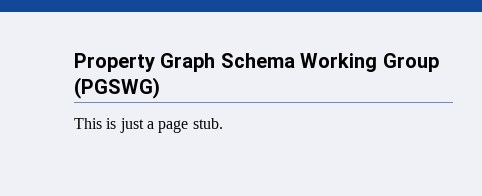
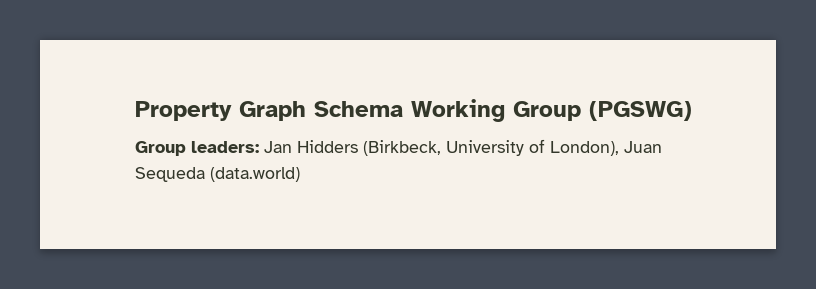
- This is just a page stub.
+ Group leaders: Jan Hidders (Birkbeck, University of London), Juan Sequeda (data.world)

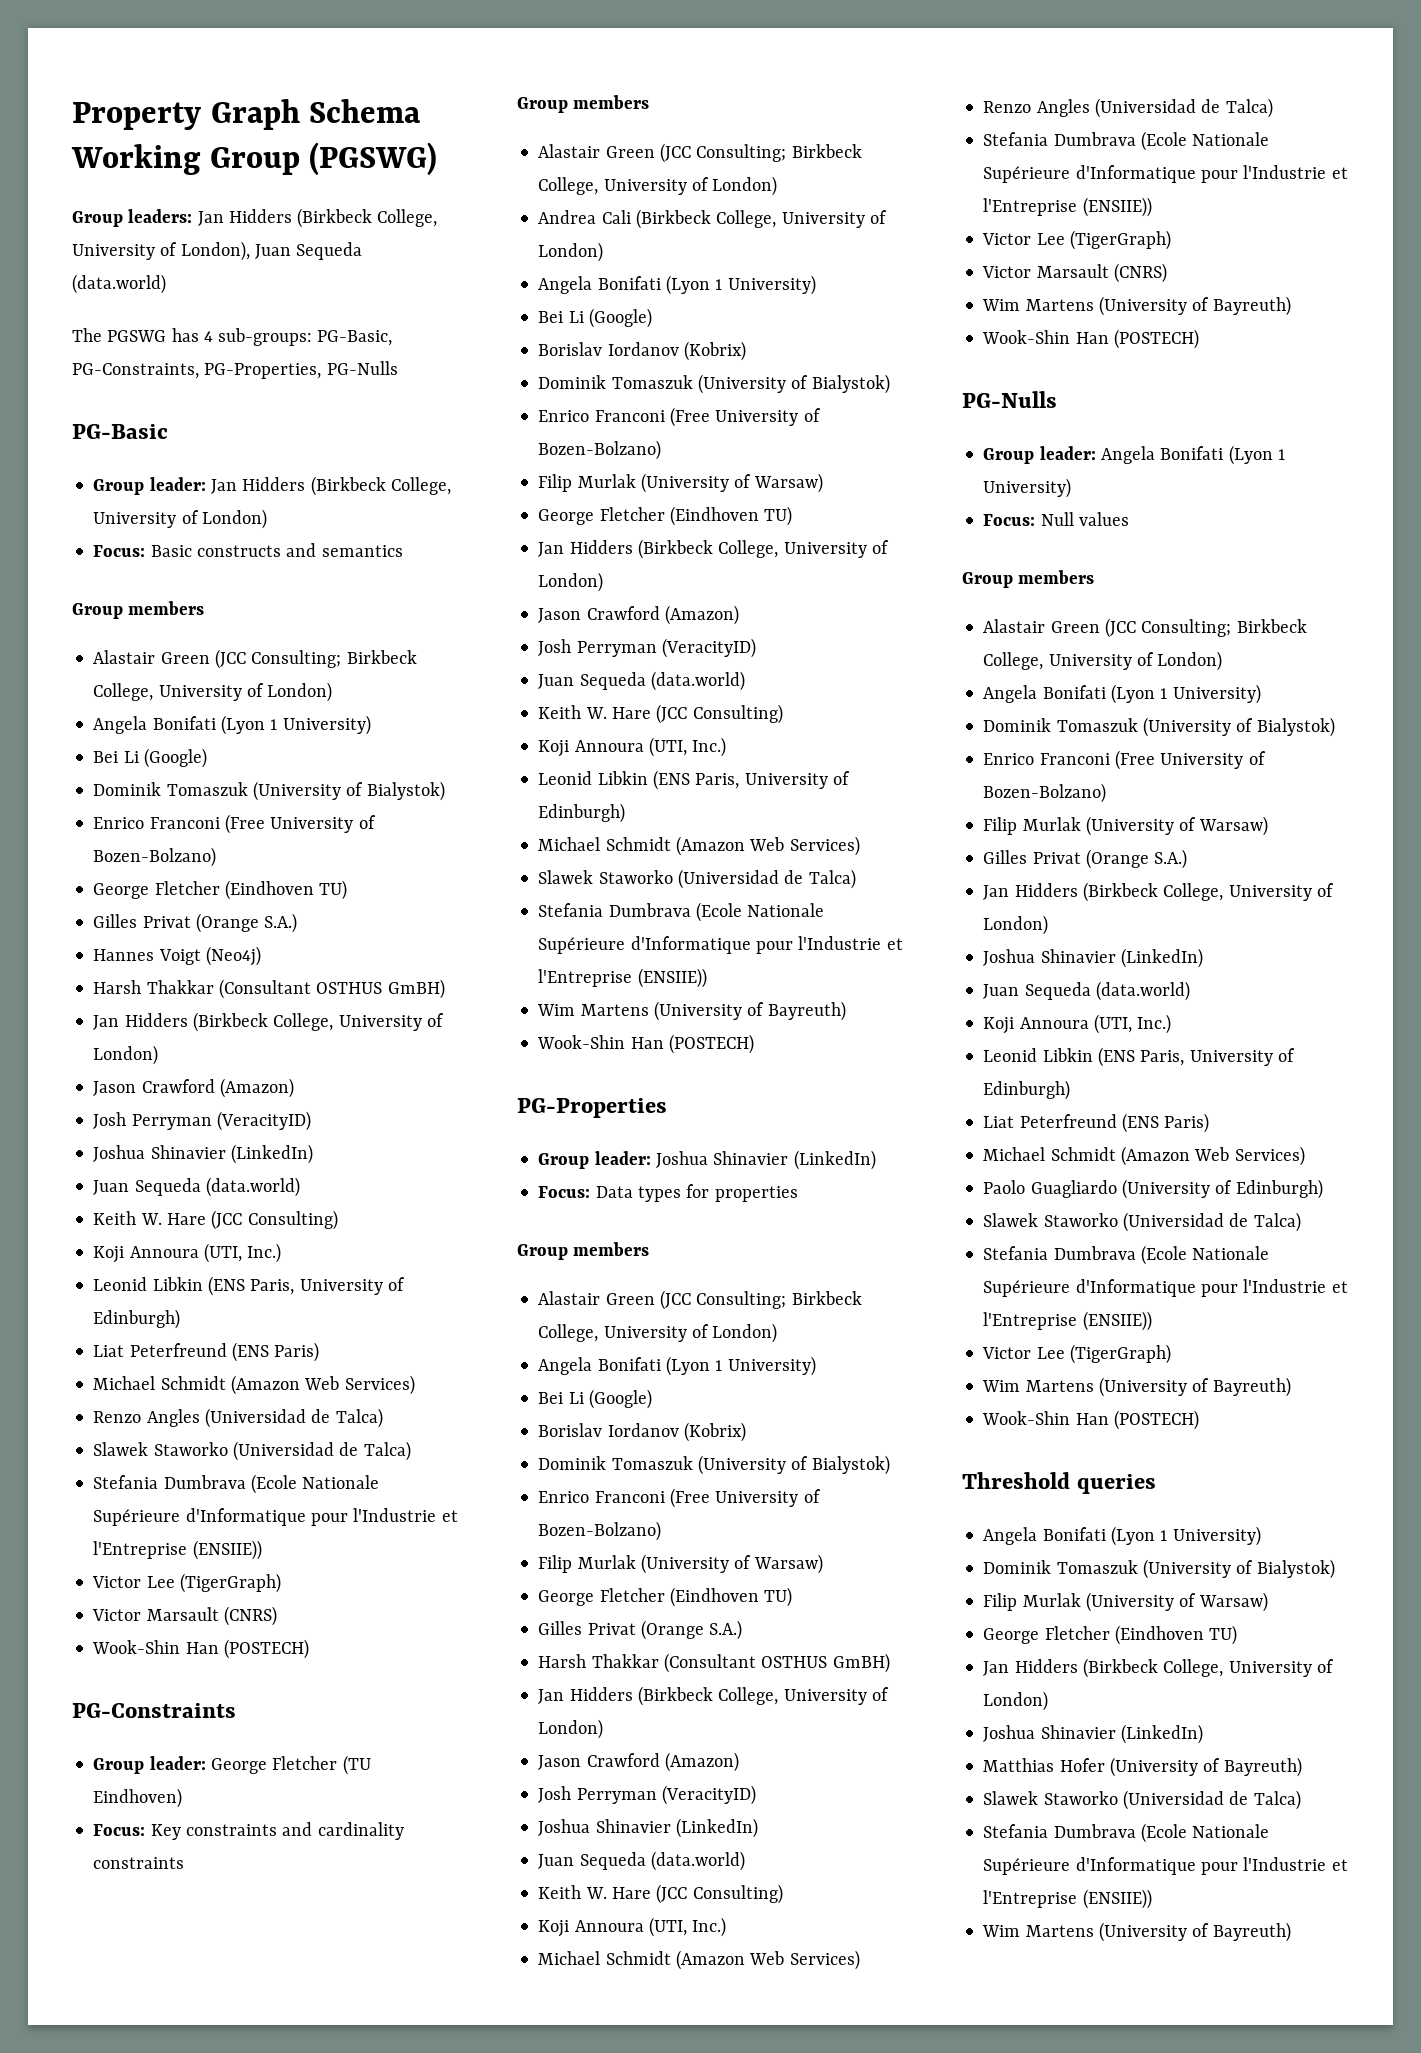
- Group leaders: Jan Hidders (Birkbeck, University of London), Juan Sequeda (data.world)
+ Group leaders: Jan Hidders (Birkbeck College, University of London), Juan Sequeda (data.world)
+ The PGSWG has 4 sub-groups: PG-Basic, PG-Constraints, PG-Properties, PG-Nulls
+ PG-Basic
+ Group leader: Jan Hidders (Birkbeck College, University of London)
+ Focus: Basic constructs and semantics
+ Group members
+ Alastair Green (JCC Consulting; Birkbeck College, University of London)
+ Angela Bonifati (Lyon 1 University)
+ Bei Li (Google)
+ Dominik Tomaszuk (University of Bialystok)
+ Enrico Franconi (Free University of Bozen-Bolzano)
+ George Fletcher (Eindhoven TU)
+ Gilles Privat (Orange S.A.)
+ Hannes Voigt (Neo4j)
+ Harsh Thakkar (Consultant OSTHUS GmBH)
+ Jan Hidders (Birkbeck College, University of London)
+ Jason Crawford (Amazon)
+ Josh Perryman (VeracityID)
+ Joshua Shinavier (LinkedIn)
+ Juan Sequeda (data.world)
+ Keith W. Hare (JCC Consulting)
+ Koji Annoura (UTI, Inc.)
+ Leonid Libkin (ENS Paris, University of Edinburgh)
+ Liat Peterfreund (ENS Paris)
+ Michael Schmidt (Amazon Web Services)
+ Renzo Angles (Universidad de Talca)
+ Slawek Staworko (Universidad de Talca)
+ Stefania Dumbrava (Ecole Nationale Supérieure d'Informatique pour l'Industrie et l'Entreprise (ENSIIE))
+ Victor Lee (TigerGraph)
+ Victor Marsault (CNRS)
+ Wook-Shin Han (POSTECH)
+ PG-Constraints
+ Group leader: George Fletcher (TU Eindhoven)
+ Focus: Key constraints and cardinality constraints
+ Group members
+ Alastair Green (JCC Consulting; Birkbeck College, University of London)
+ Andrea Cali (Birkbeck College, University of London)
+ Angela Bonifati (Lyon 1 University)
+ Bei Li (Google)
+ Borislav Iordanov (Kobrix)
+ Dominik Tomaszuk (University of Bialystok)
+ Enrico Franconi (Free University of Bozen-Bolzano)
+ Filip Murlak (University of Warsaw)
+ George Fletcher (Eindhoven TU)
+ Jan Hidders (Birkbeck College, University of London)
+ Jason Crawford (Amazon)
+ Josh Perryman (VeracityID)
+ Juan Sequeda (data.world)
+ Keith W. Hare (JCC Consulting)
+ Koji Annoura (UTI, Inc.)
+ Leonid Libkin (ENS Paris, University of Edinburgh)
+ Michael Schmidt (Amazon Web Services)
+ Slawek Staworko (Universidad de Talca)
+ Stefania Dumbrava (Ecole Nationale Supérieure d'Informatique pour l'Industrie et l'Entreprise (ENSIIE))
+ Wim Martens (University of Bayreuth)
+ Wook-Shin Han (POSTECH)
+ PG-Properties
+ Group leader: Joshua Shinavier (LinkedIn)
+ Focus: Data types for properties
+ Group members
+ Alastair Green (JCC Consulting; Birkbeck College, University of London)
+ Angela Bonifati (Lyon 1 University)
+ Bei Li (Google)
+ Borislav Iordanov (Kobrix)
+ Dominik Tomaszuk (University of Bialystok)
+ Enrico Franconi (Free University of Bozen-Bolzano)
+ Filip Murlak (University of Warsaw)
+ George Fletcher (Eindhoven TU)
+ Gilles Privat (Orange S.A.)
+ Harsh Thakkar (Consultant OSTHUS GmBH)
+ Jan Hidders (Birkbeck College, University of London)
+ Jason Crawford (Amazon)
+ Josh Perryman (VeracityID)
+ Joshua Shinavier (LinkedIn)
+ Juan Sequeda (data.world)
+ Keith W. Hare (JCC Consulting)
+ Koji Annoura (UTI, Inc.)
+ Michael Schmidt (Amazon Web Services)
+ Renzo Angles (Universidad de Talca)
+ Stefania Dumbrava (Ecole Nationale Supérieure d'Informatique pour l'Industrie et l'Entreprise (ENSIIE))
+ Victor Lee (TigerGraph)
+ Victor Marsault (CNRS)
+ Wim Martens (University of Bayreuth)
+ Wook-Shin Han (POSTECH)
+ PG-Nulls
+ Group leader: Angela Bonifati (Lyon 1 University)
+ Focus: Null values
+ Group members
+ Alastair Green (JCC Consulting; Birkbeck College, University of London)
+ Angela Bonifati (Lyon 1 University)
+ Dominik Tomaszuk (University of Bialystok)
+ Enrico Franconi (Free University of Bozen-Bolzano)
+ Filip Murlak (University of Warsaw)
+ Gilles Privat (Orange S.A.)
+ Jan Hidders (Birkbeck College, University of London)
+ Joshua Shinavier (LinkedIn)
+ Juan Sequeda (data.world)
+ Koji Annoura (UTI, Inc.)
+ Leonid Libkin (ENS Paris, University of Edinburgh)
+ Liat Peterfreund (ENS Paris)
+ Michael Schmidt (Amazon Web Services)
+ Paolo Guagliardo (University of Edinburgh)
+ Slawek Staworko (Universidad de Talca)
+ Stefania Dumbrava (Ecole Nationale Supérieure d'Informatique pour l'Industrie et l'Entreprise (ENSIIE))
+ Victor Lee (TigerGraph)
+ Wim Martens (University of Bayreuth)
+ Wook-Shin Han (POSTECH)
+ Threshold queries
+ Angela Bonifati (Lyon 1 University)
+ Dominik Tomaszuk (University of Bialystok)
+ Filip Murlak (University of Warsaw)
+ George Fletcher (Eindhoven TU)
+ Jan Hidders (Birkbeck College, University of London)
+ Joshua Shinavier (LinkedIn)
+ Matthias Hofer (University of Bayreuth)
+ Slawek Staworko (Universidad de Talca)
+ Stefania Dumbrava (Ecole Nationale Supérieure d'Informatique pour l'Industrie et l'Entreprise (ENSIIE))
+ Wim Martens (University of Bayreuth)

